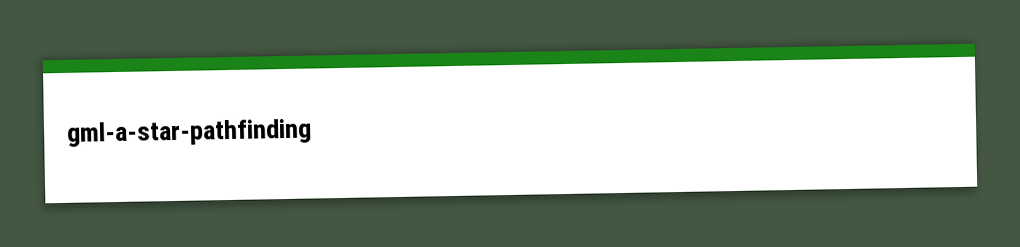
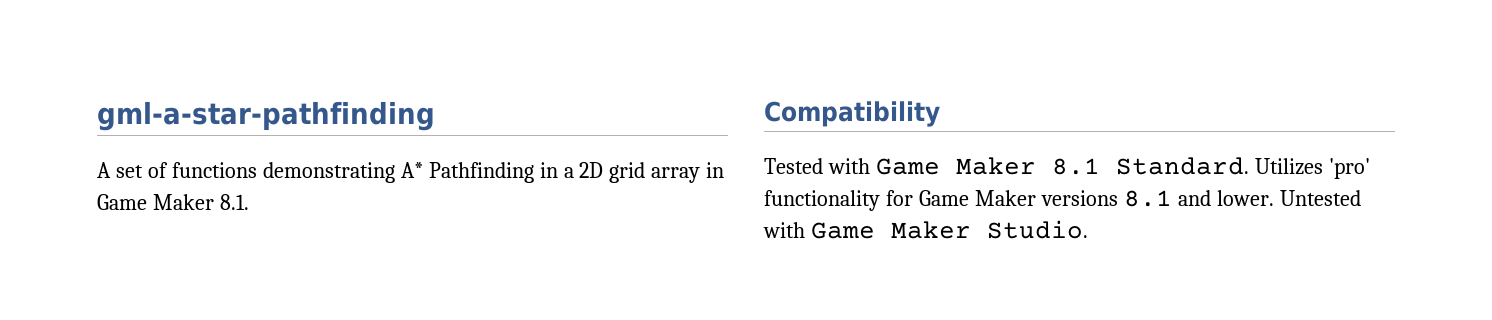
+ A set of functions demonstrating A* Pathfinding in a 2D grid array in Game Maker 8.1.
+ Compatibility
+ Tested with Game Maker 8.1 Standard. Utilizes 'pro' functionality for Game Maker versions 8.1 and lower. Untested with Game Maker Studio.

